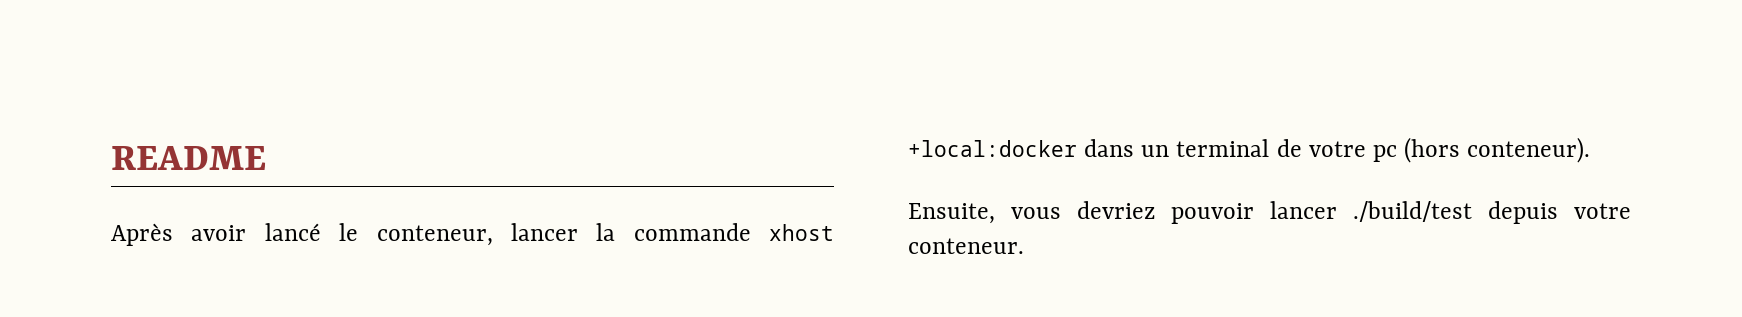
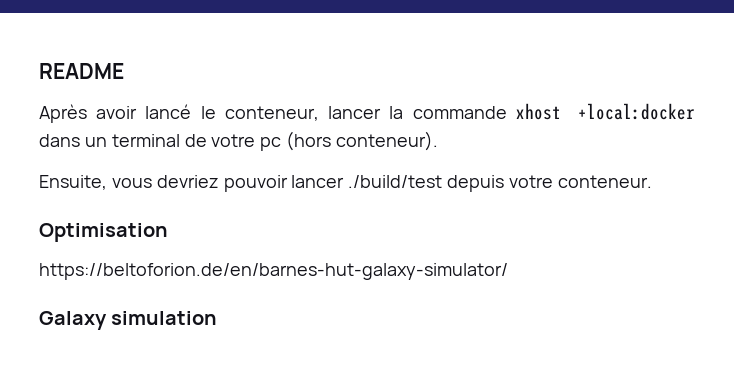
+ Optimisation
+ https://beltoforion.de/en/barnes-hut-galaxy-simulator/
+ Galaxy simulation

